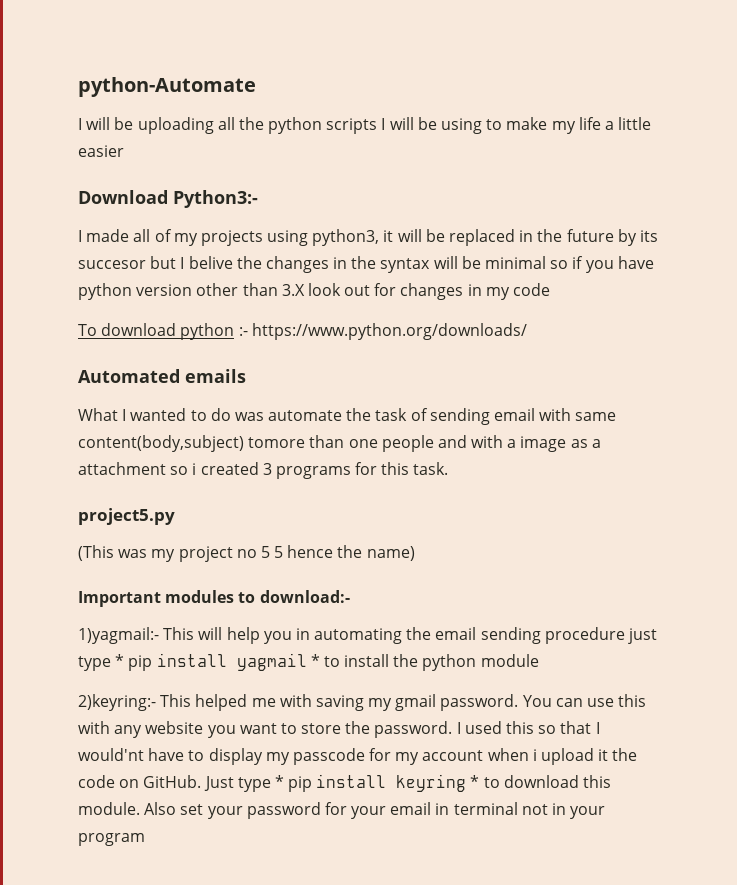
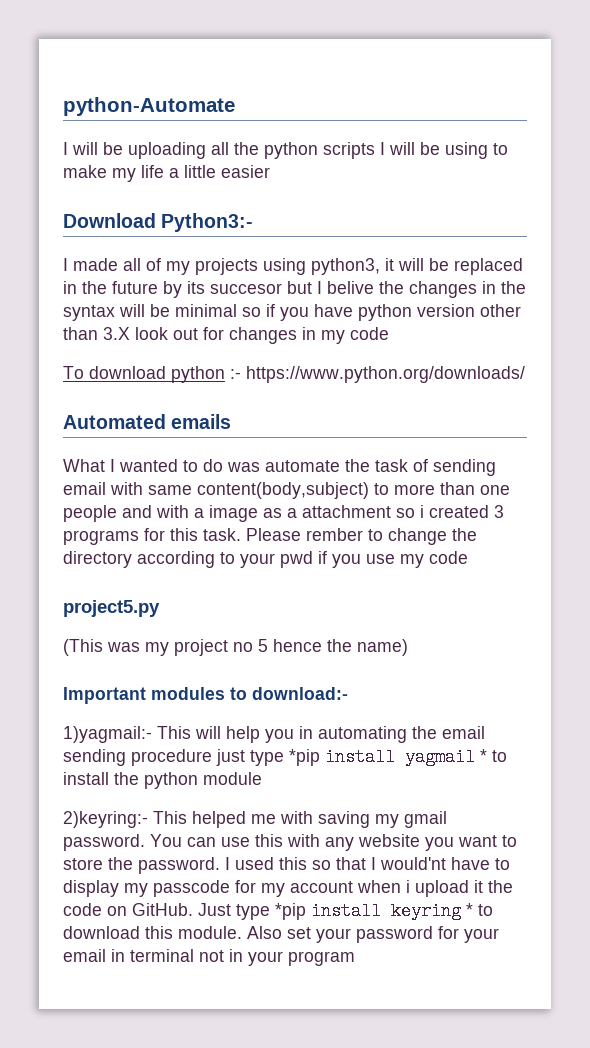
- What I wanted to do was automate the task of sending email with same content(body,subject) tomore than one people and with a image as a attachment so i created 3 programs for this task.
+ What I wanted to do was automate the task of sending email with same content(body,subject) to more than one people and with a image as a attachment so i created 3 programs for this task. Please rember to change the directory according to your pwd if you use my code
- (This was my project no 5 5 hence the name)
+ (This was my project no 5 hence the name)
- 1)yagmail:- This will help you in automating the email sending procedure just type * pip install yagmail * to install the python module
+ 1)yagmail:- This will help you in automating the email sending procedure just type *pip install yagmail * to install the python module
- Just type * pip install keyring * to download this module.
+ Just type *pip install keyring * to download this module.

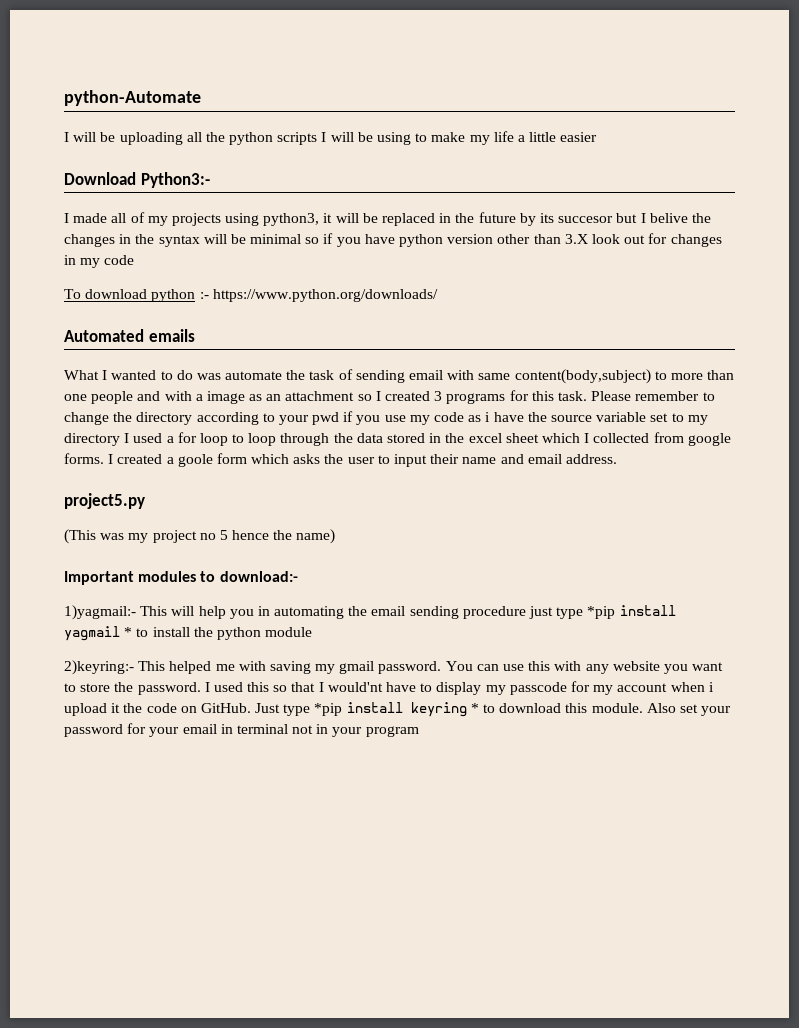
- What I wanted to do was automate the task of sending email with same content(body,subject) to more than one people and with a image as a attachment so i created 3 programs for this task.
+ What I wanted to do was automate the task of sending email with same content(body,subject) to more than one people and with a image as an attachment so I created 3 programs for this task.
- Please rember to change the directory according to your pwd if you use my code
+ Please remember to change the directory according to your pwd if you use my code as i have the source variable set to my directory I used a for loop to loop through the data stored in the excel sheet which I collected from google forms. I created a goole form which asks the user to input their name and email address.

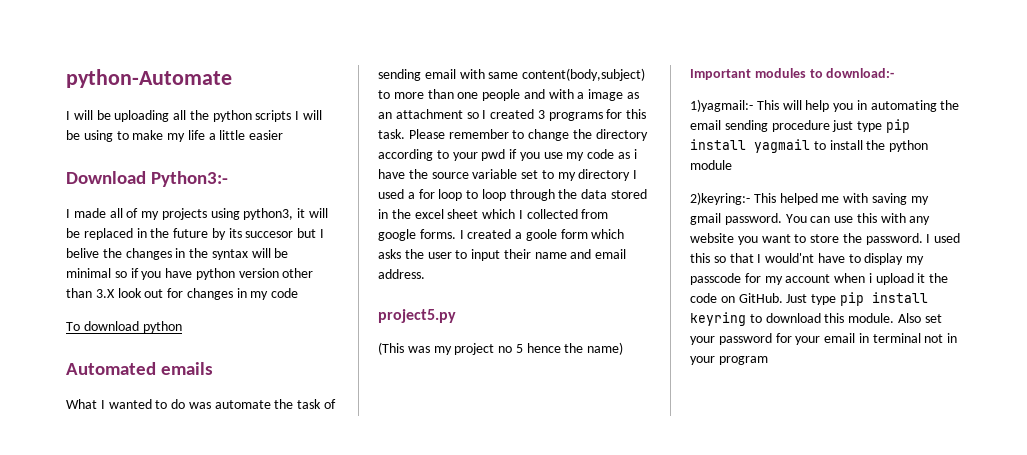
- To download python :- https://www.python.org/downloads/
+ To download python
- 1)yagmail:- This will help you in automating the email sending procedure just type *pip install yagmail * to install the python module
+ 1)yagmail:- This will help you in automating the email sending procedure just type pip install yagmail to install the python module
- Just type *pip install keyring * to download this module.
+ Just type pip install keyring to download this module.

